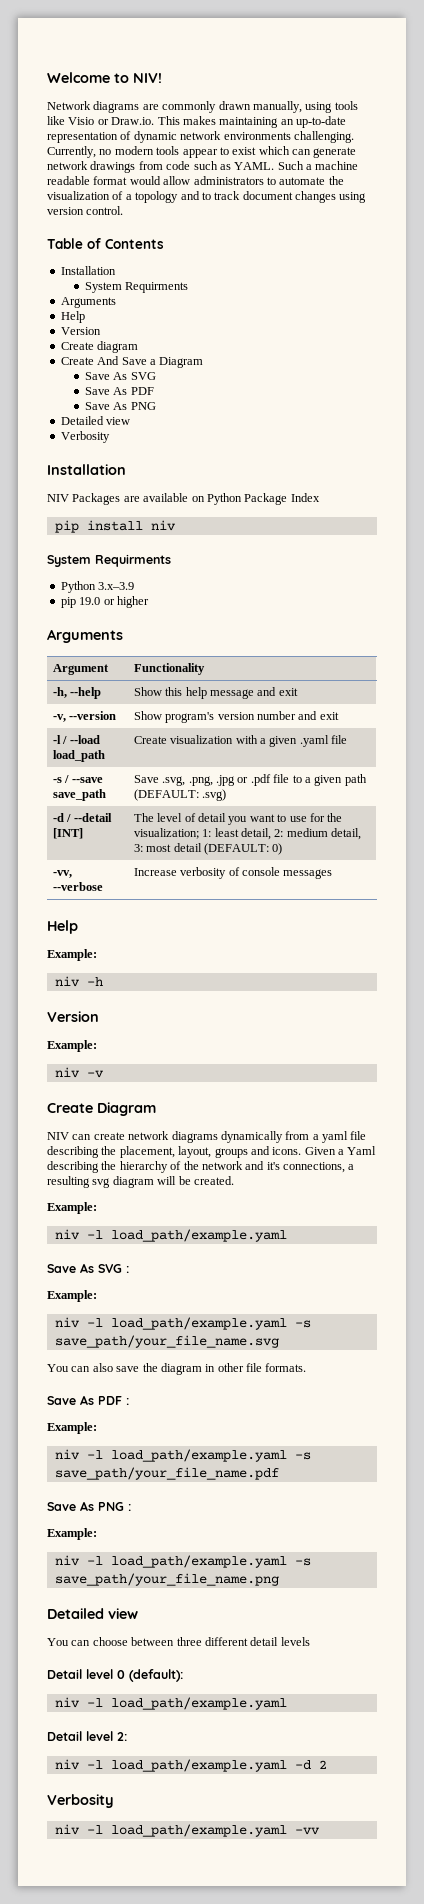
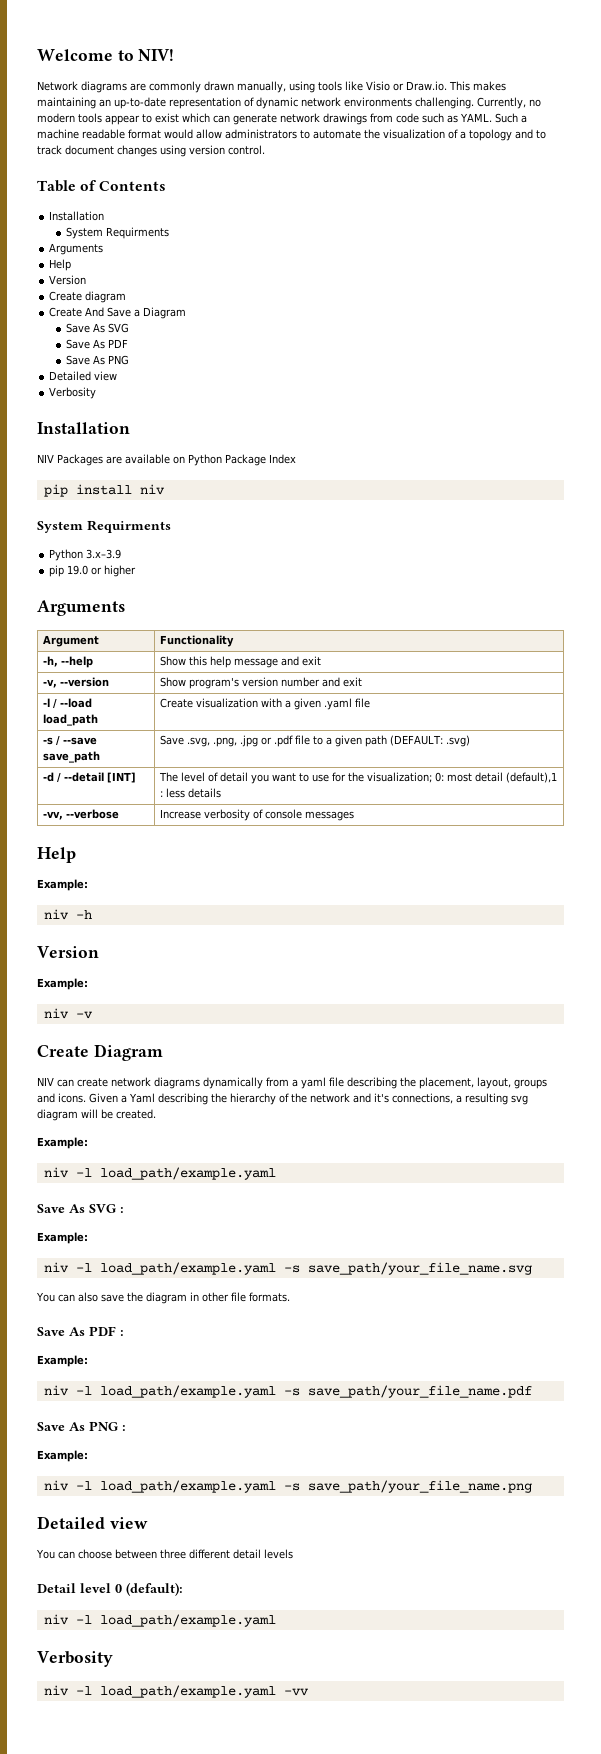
- -d / --detail [INT] | The level of detail you want to use for the visualization; 1: least detail, 2: medium detail, 3: most detail (DEFAULT: 0)
+ -d / --detail [INT] | The level of detail you want to use for the visualization; 0: most detail (default),1 : less details
- Detail level 2:
- niv -l load_path/example.yaml -d 2

